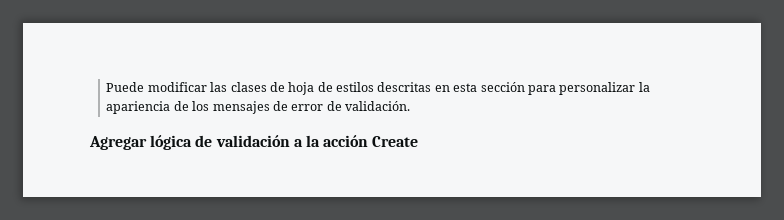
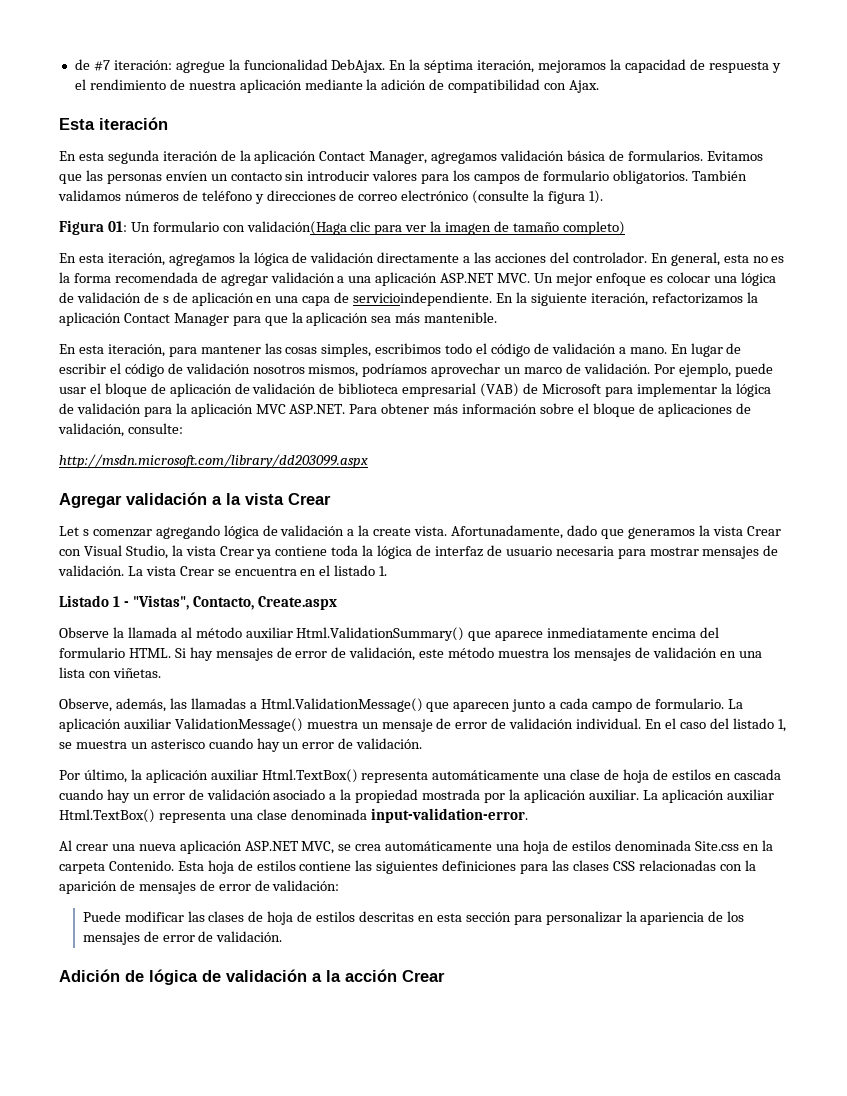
+ de #7 iteración: agregue la funcionalidad DebAjax. En la séptima iteración, mejoramos la capacidad de respuesta y el rendimiento de nuestra aplicación mediante la adición de compatibilidad con Ajax.
+ Esta iteración
+ En esta segunda iteración de la aplicación Contact Manager, agregamos validación básica de formularios. Evitamos que las personas envíen un contacto sin introducir valores para los campos de formulario obligatorios. También validamos números de teléfono y direcciones de correo electrónico (consulte la figura 1).
+ Figura 01: Un formulario con validación(Haga clic para ver la imagen de tamaño completo)
+ En esta iteración, agregamos la lógica de validación directamente a las acciones del controlador. En general, esta no es la forma recomendada de agregar validación a una aplicación ASP.NET MVC. Un mejor enfoque es colocar una lógica de validación de s de aplicación en una capa de servicioindependiente. En la siguiente iteración, refactorizamos la aplicación Contact Manager para que la aplicación sea más mantenible.
+ En esta iteración, para mantener las cosas simples, escribimos todo el código de validación a mano. En lugar de escribir el código de validación nosotros mismos, podríamos aprovechar un marco de validación. Por ejemplo, puede usar el bloque de aplicación de validación de biblioteca empresarial (VAB) de Microsoft para implementar la lógica de validación para la aplicación MVC ASP.NET. Para obtener más información sobre el bloque de aplicaciones de validación, consulte:
+ http://msdn.microsoft.com/library/dd203099.aspx
+ Agregar validación a la vista Crear
+ Let s comenzar agregando lógica de validación a la create vista. Afortunadamente, dado que generamos la vista Crear con Visual Studio, la vista Crear ya contiene toda la lógica de interfaz de usuario necesaria para mostrar mensajes de validación. La vista Crear se encuentra en el listado 1.
+ Listado 1 - "Vistas", Contacto, Create.aspx
+ Observe la llamada al método auxiliar Html.ValidationSummary() que aparece inmediatamente encima del formulario HTML. Si hay mensajes de error de validación, este método muestra los mensajes de validación en una lista con viñetas.
+ Observe, además, las llamadas a Html.ValidationMessage() que aparecen junto a cada campo de formulario. La aplicación auxiliar ValidationMessage() muestra un mensaje de error de validación individual. En el caso del listado 1, se muestra un asterisco cuando hay un error de validación.
+ Por último, la aplicación auxiliar Html.TextBox() representa automáticamente una clase de hoja de estilos en cascada cuando hay un error de validación asociado a la propiedad mostrada por la aplicación auxiliar. La aplicación auxiliar Html.TextBox() representa una clase denominada input-validation-error.
+ Al crear una nueva aplicación ASP.NET MVC, se crea automáticamente una hoja de estilos denominada Site.css en la carpeta Contenido. Esta hoja de estilos contiene las siguientes definiciones para las clases CSS relacionadas con la aparición de mensajes de error de validación:
- Agregar lógica de validación a la acción Create
+ Adición de lógica de validación a la acción Crear

